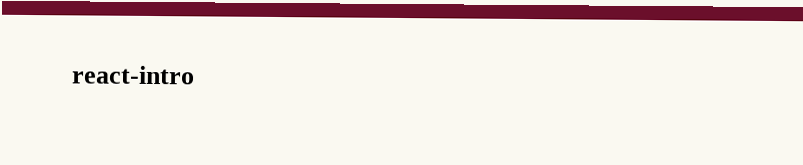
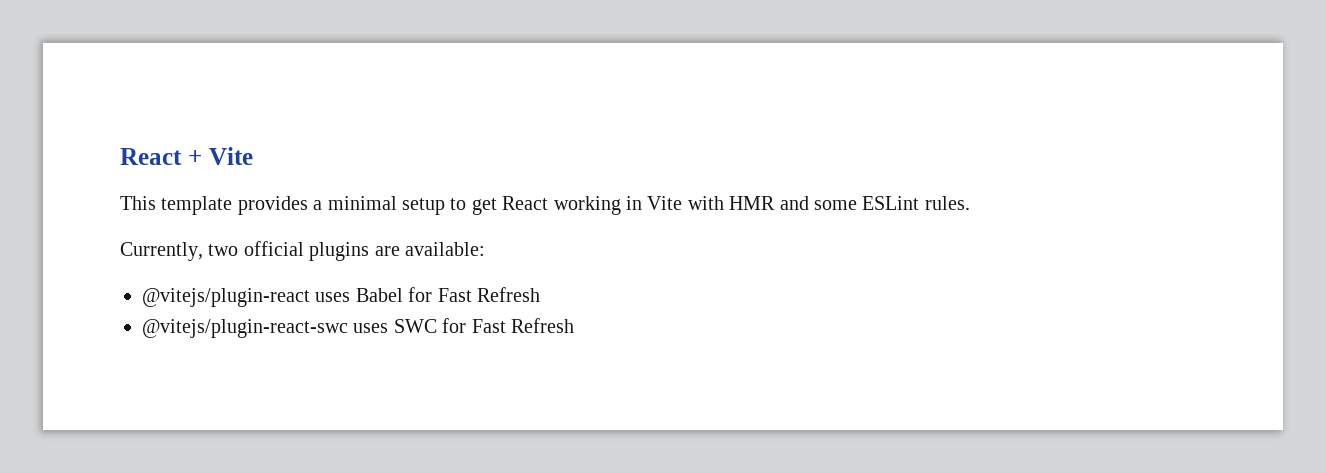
- react-intro
+ React + Vite
+ This template provides a minimal setup to get React working in Vite with HMR and some ESLint rules.
+ Currently, two official plugins are available:
+ @vitejs/plugin-react uses Babel for Fast Refresh
+ @vitejs/plugin-react-swc uses SWC for Fast Refresh

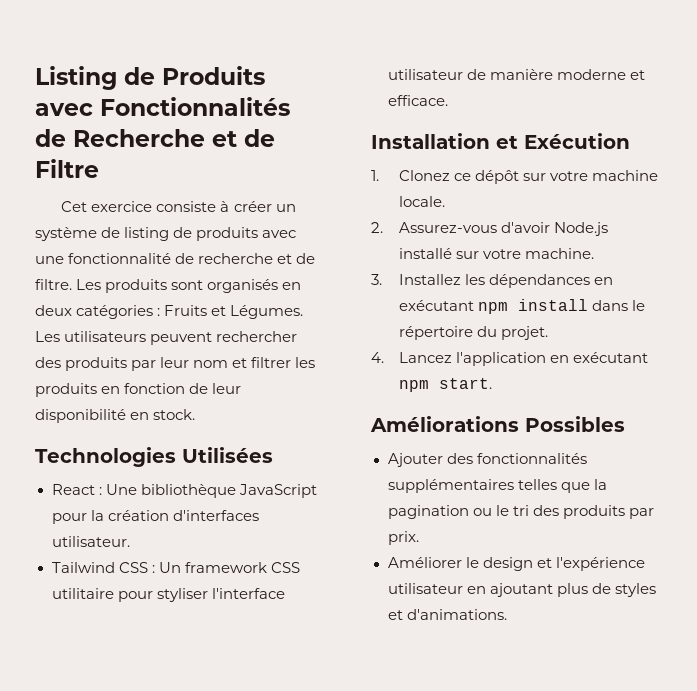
- React + Vite
- This template provides a minimal setup to get React working in Vite with HMR and some ESLint rules.
- Currently, two official plugins are available:
- @vitejs/plugin-react uses Babel for Fast Refresh
- @vitejs/plugin-react-swc uses SWC for Fast Refresh
+ Listing de Produits avec Fonctionnalités de Recherche et de Filtre
+ Cet exercice consiste à créer un système de listing de produits avec une fonctionnalité de recherche et de filtre. Les produits sont organisés en deux catégories : Fruits et Légumes. Les utilisateurs peuvent rechercher des produits par leur nom et filtrer les produits en fonction de leur disponibilité en stock.
+ Technologies Utilisées
+ React : Une bibliothèque JavaScript pour la création d'interfaces utilisateur.
+ Tailwind CSS : Un framework CSS utilitaire pour styliser l'interface utilisateur de manière moderne et efficace.
+ Installation et Exécution
+ 1. Clonez ce dépôt sur votre machine locale.
+ 2. Assurez-vous d'avoir Node.js installé sur votre machine.
+ 3. Installez les dépendances en exécutant npm install dans le répertoire du projet.
+ 4. Lancez l'application en exécutant npm start.
+ Améliorations Possibles
+ Ajouter des fonctionnalités supplémentaires telles que la pagination ou le tri des produits par prix.
+ Améliorer le design et l'expérience utilisateur en ajoutant plus de styles et d'animations.

